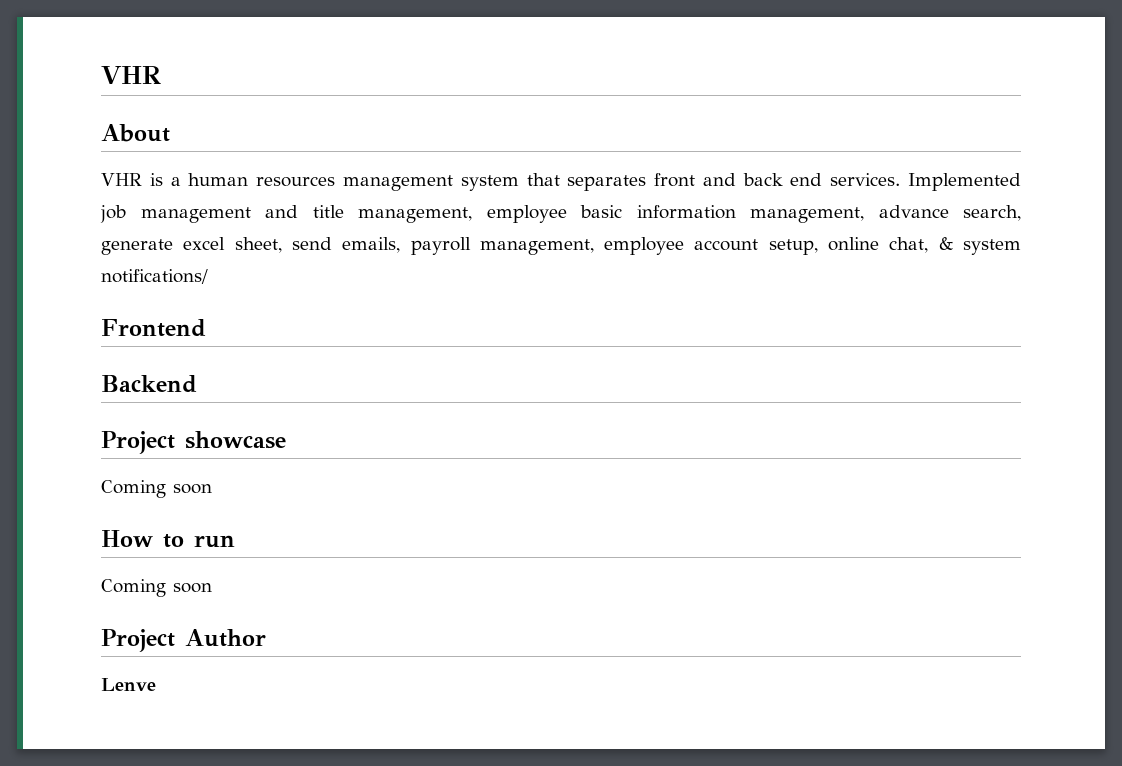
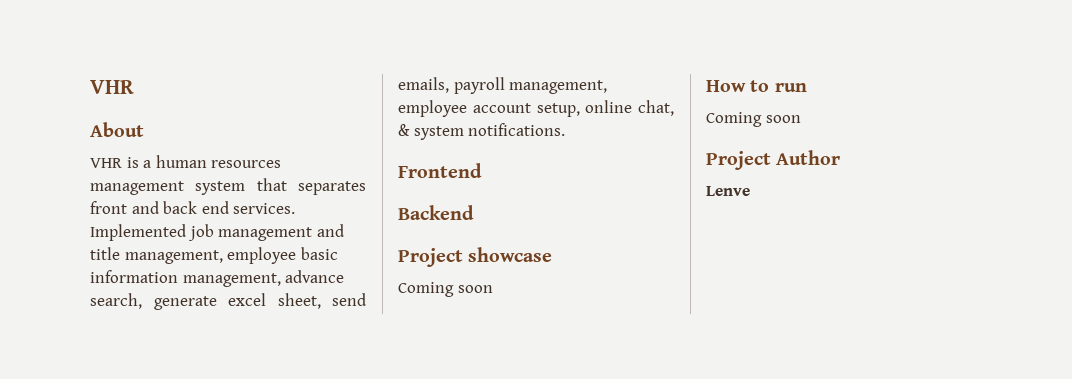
- Implemented job management and title management, employee basic information management, advance search, generate excel sheet, send emails, payroll management, employee account setup, online chat, & system notifications/
+ Implemented job management and title management, employee basic information management, advance search, generate excel sheet, send emails, payroll management, employee account setup, online chat, & system notifications.

